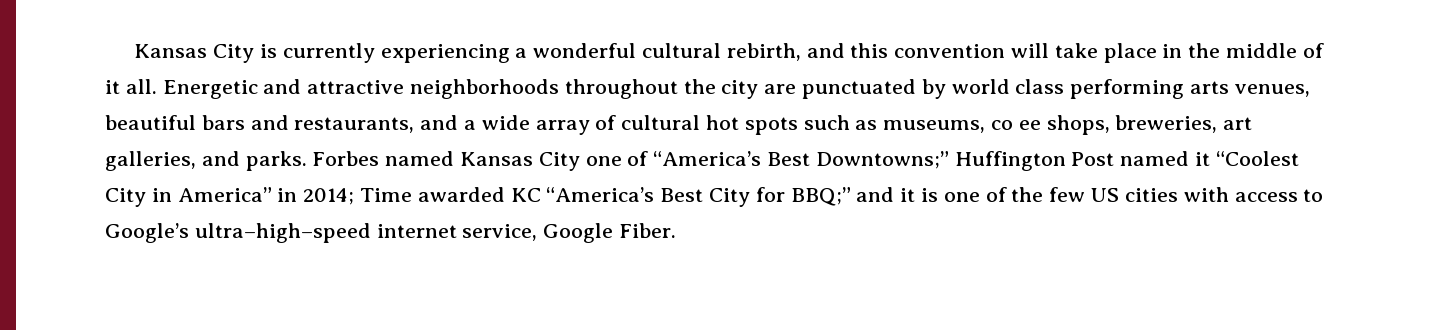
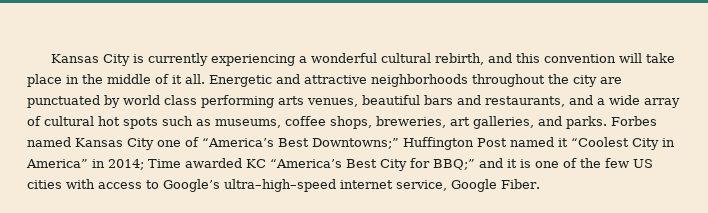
- Energetic and attractive neighborhoods throughout the city are punctuated by world class performing arts venues, beautiful bars and restaurants, and a wide array of cultural hot spots such as museums, co ee shops, breweries, art galleries, and parks.
+ Energetic and attractive neighborhoods throughout the city are punctuated by world class performing arts venues, beautiful bars and restaurants, and a wide array of cultural hot spots such as museums, coffee shops, breweries, art galleries, and parks.

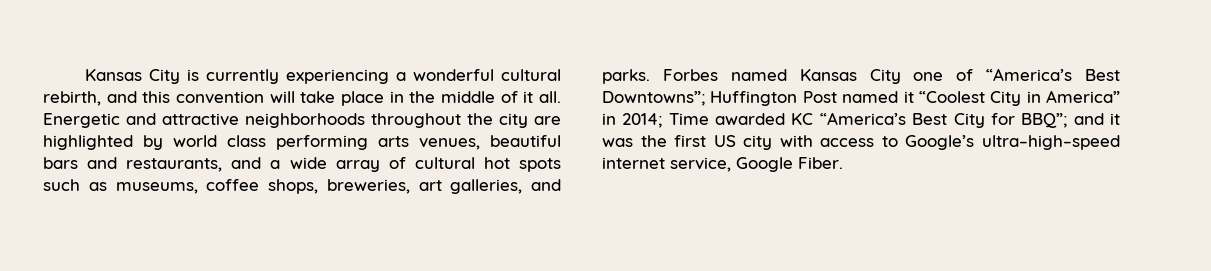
- Energetic and attractive neighborhoods throughout the city are punctuated by world class performing arts venues, beautiful bars and restaurants, and a wide array of cultural hot spots such as museums, coffee shops, breweries, art galleries, and parks.
+ Energetic and attractive neighborhoods throughout the city are highlighted by world class performing arts venues, beautiful bars and restaurants, and a wide array of cultural hot spots such as museums, coffee shops, breweries, art galleries, and parks.
- Forbes named Kansas City one of “America’s Best Downtowns;” Huffington Post named it “Coolest City in America” in 2014; Time awarded KC “America’s Best City for BBQ;” and it is one of the few US cities with access to Google’s ultra–high–speed internet service, Google Fiber.
+ Forbes named Kansas City one of “America’s Best Downtowns”; Huffington Post named it “Coolest City in America” in 2014; Time awarded KC “America’s Best City for BBQ”; and it was the first US city with access to Google’s ultra–high–speed internet service, Google Fiber.

